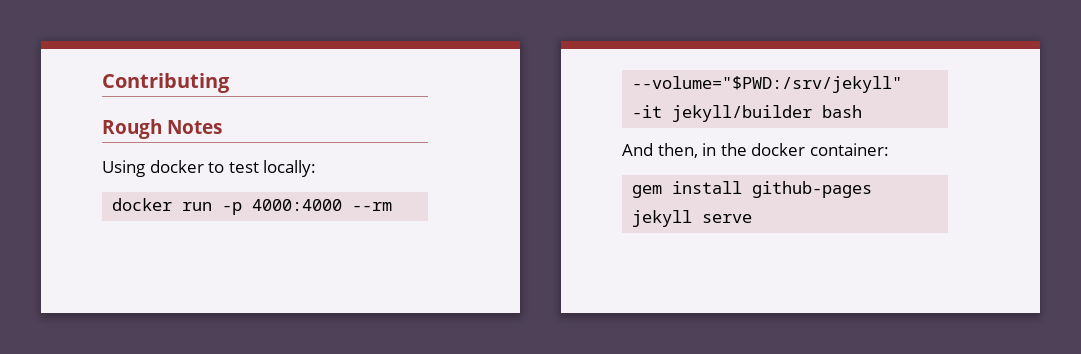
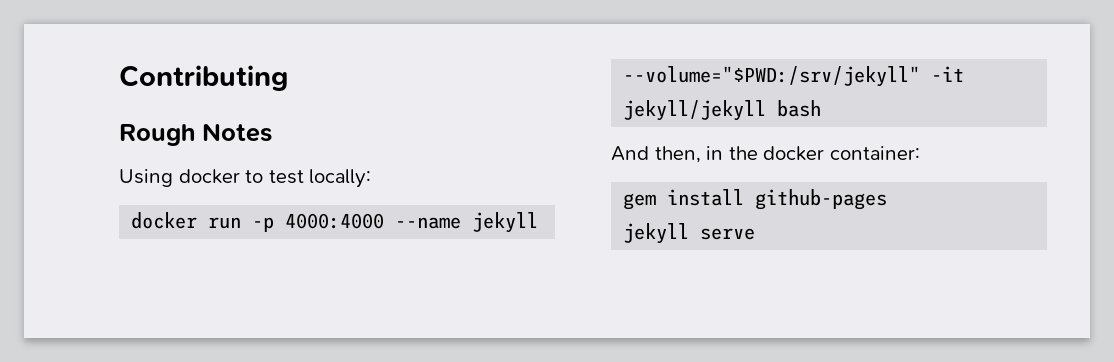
- docker run -p 4000:4000 --rm --volume="$PWD:/srv/jekyll" -it jekyll/builder bash
+ docker run -p 4000:4000 --name jekyll --volume="$PWD:/srv/jekyll" -it jekyll/jekyll bash

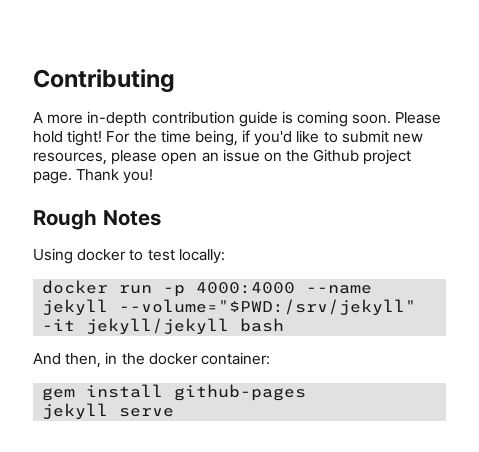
+ A more in-depth contribution guide is coming soon. Please hold tight! For the time being, if you'd like to submit new resources, please open an issue on the Github project page. Thank you!

